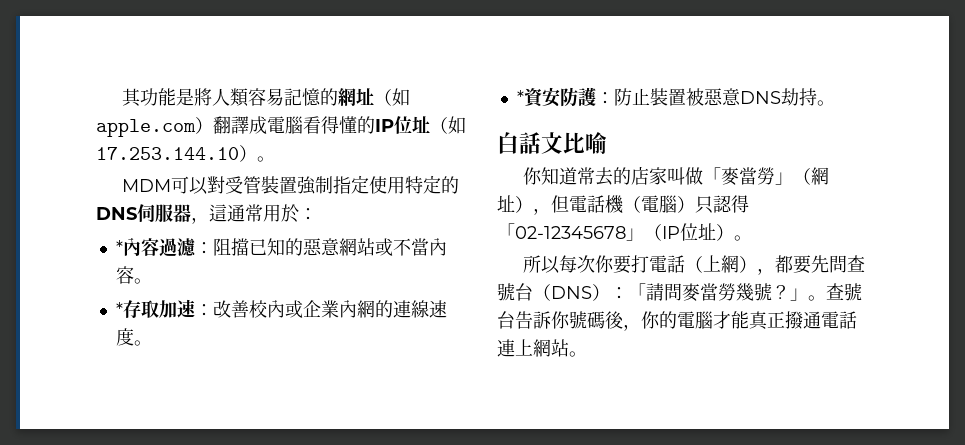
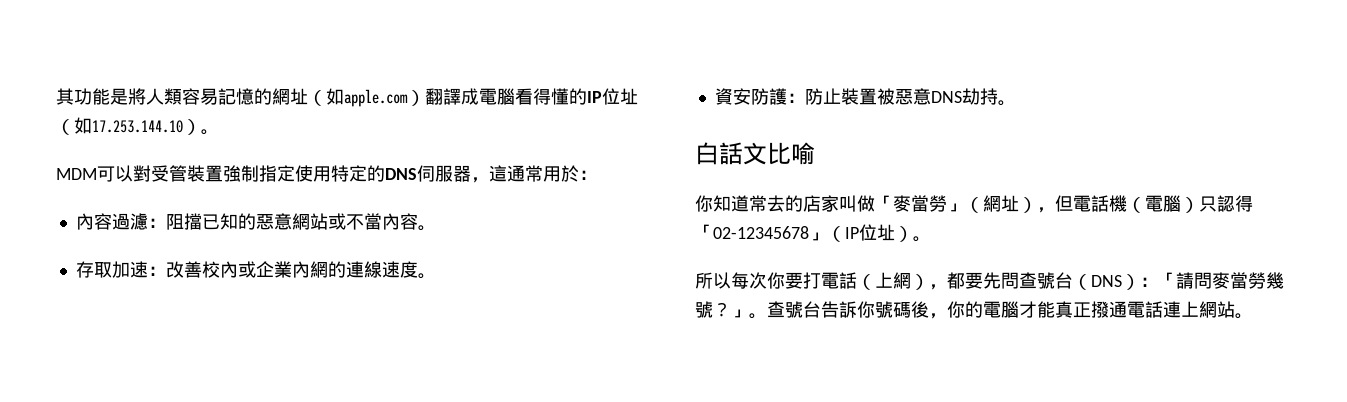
- *內容過濾：阻擋已知的惡意網站或不當內容。
+ 內容過濾：阻擋已知的惡意網站或不當內容。
- *存取加速：改善校內或企業內網的連線速度。
+ 存取加速：改善校內或企業內網的連線速度。
- *資安防護：防止裝置被惡意DNS劫持。
+ 資安防護：防止裝置被惡意DNS劫持。

